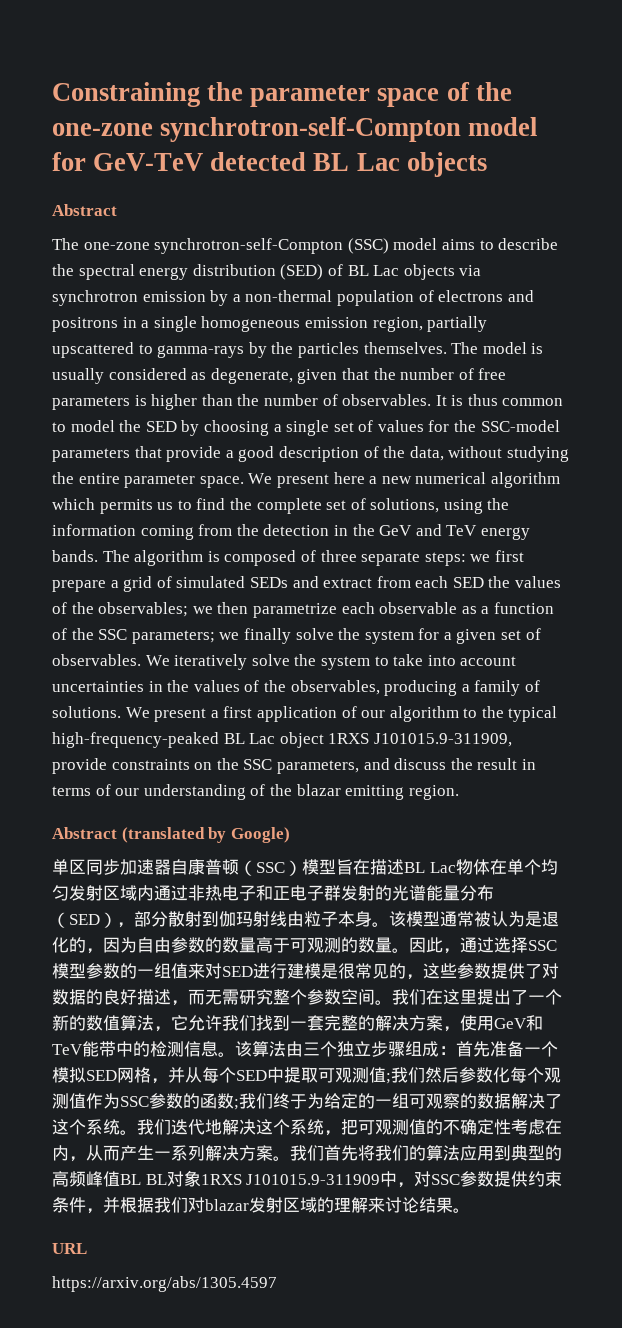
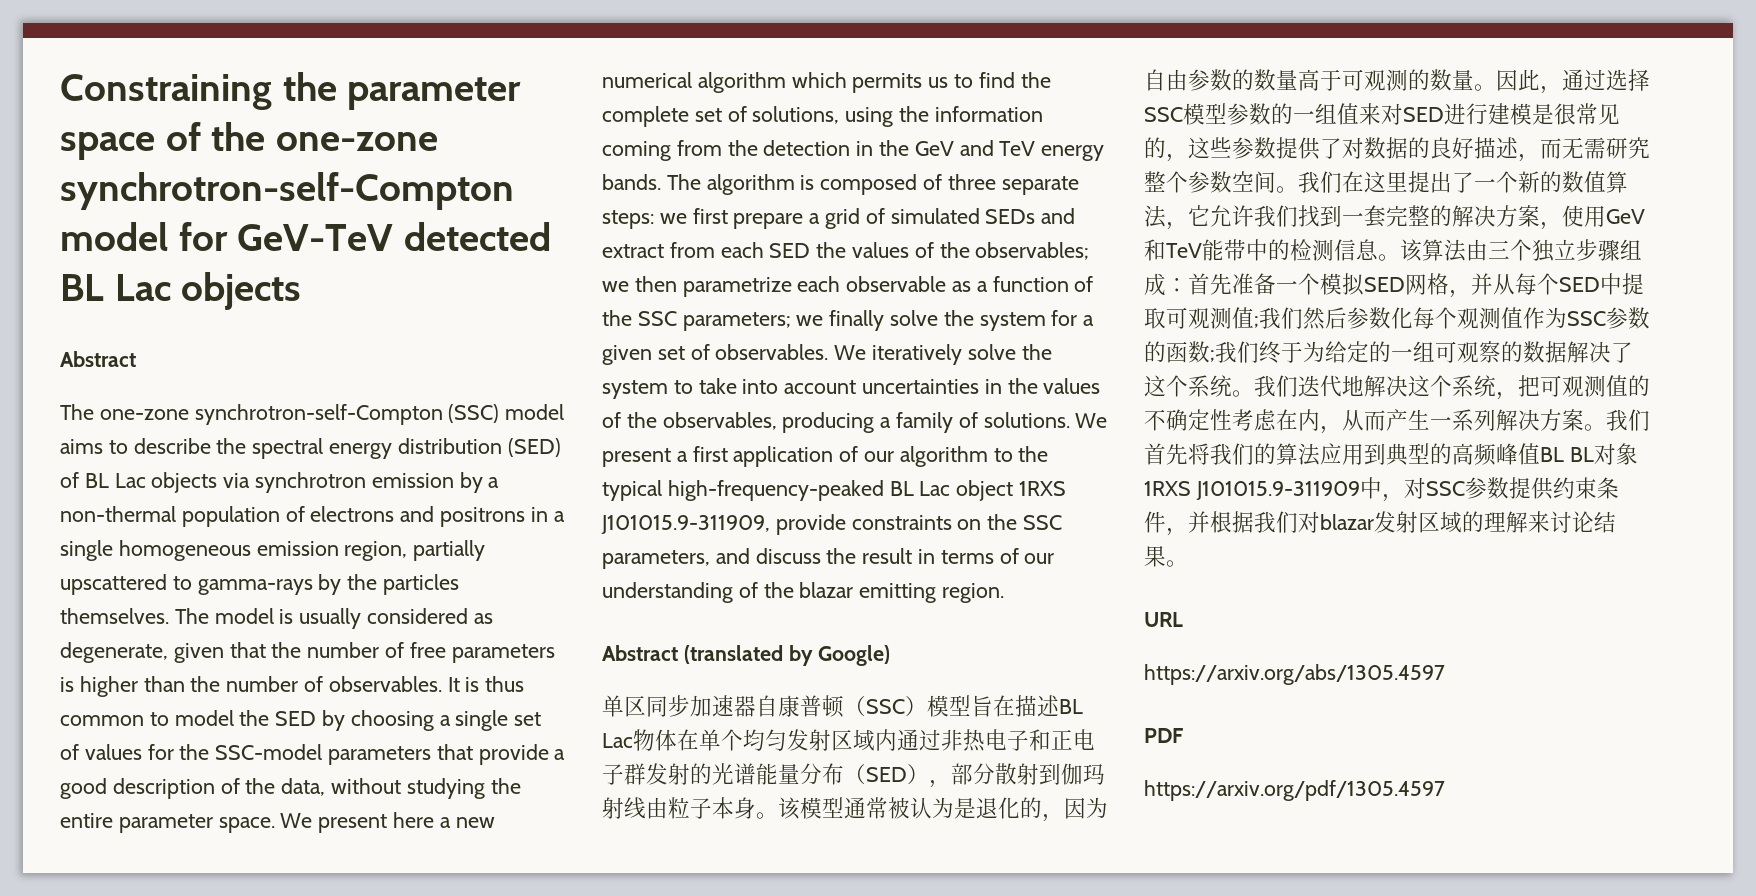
+ PDF
+ https://arxiv.org/pdf/1305.4597

